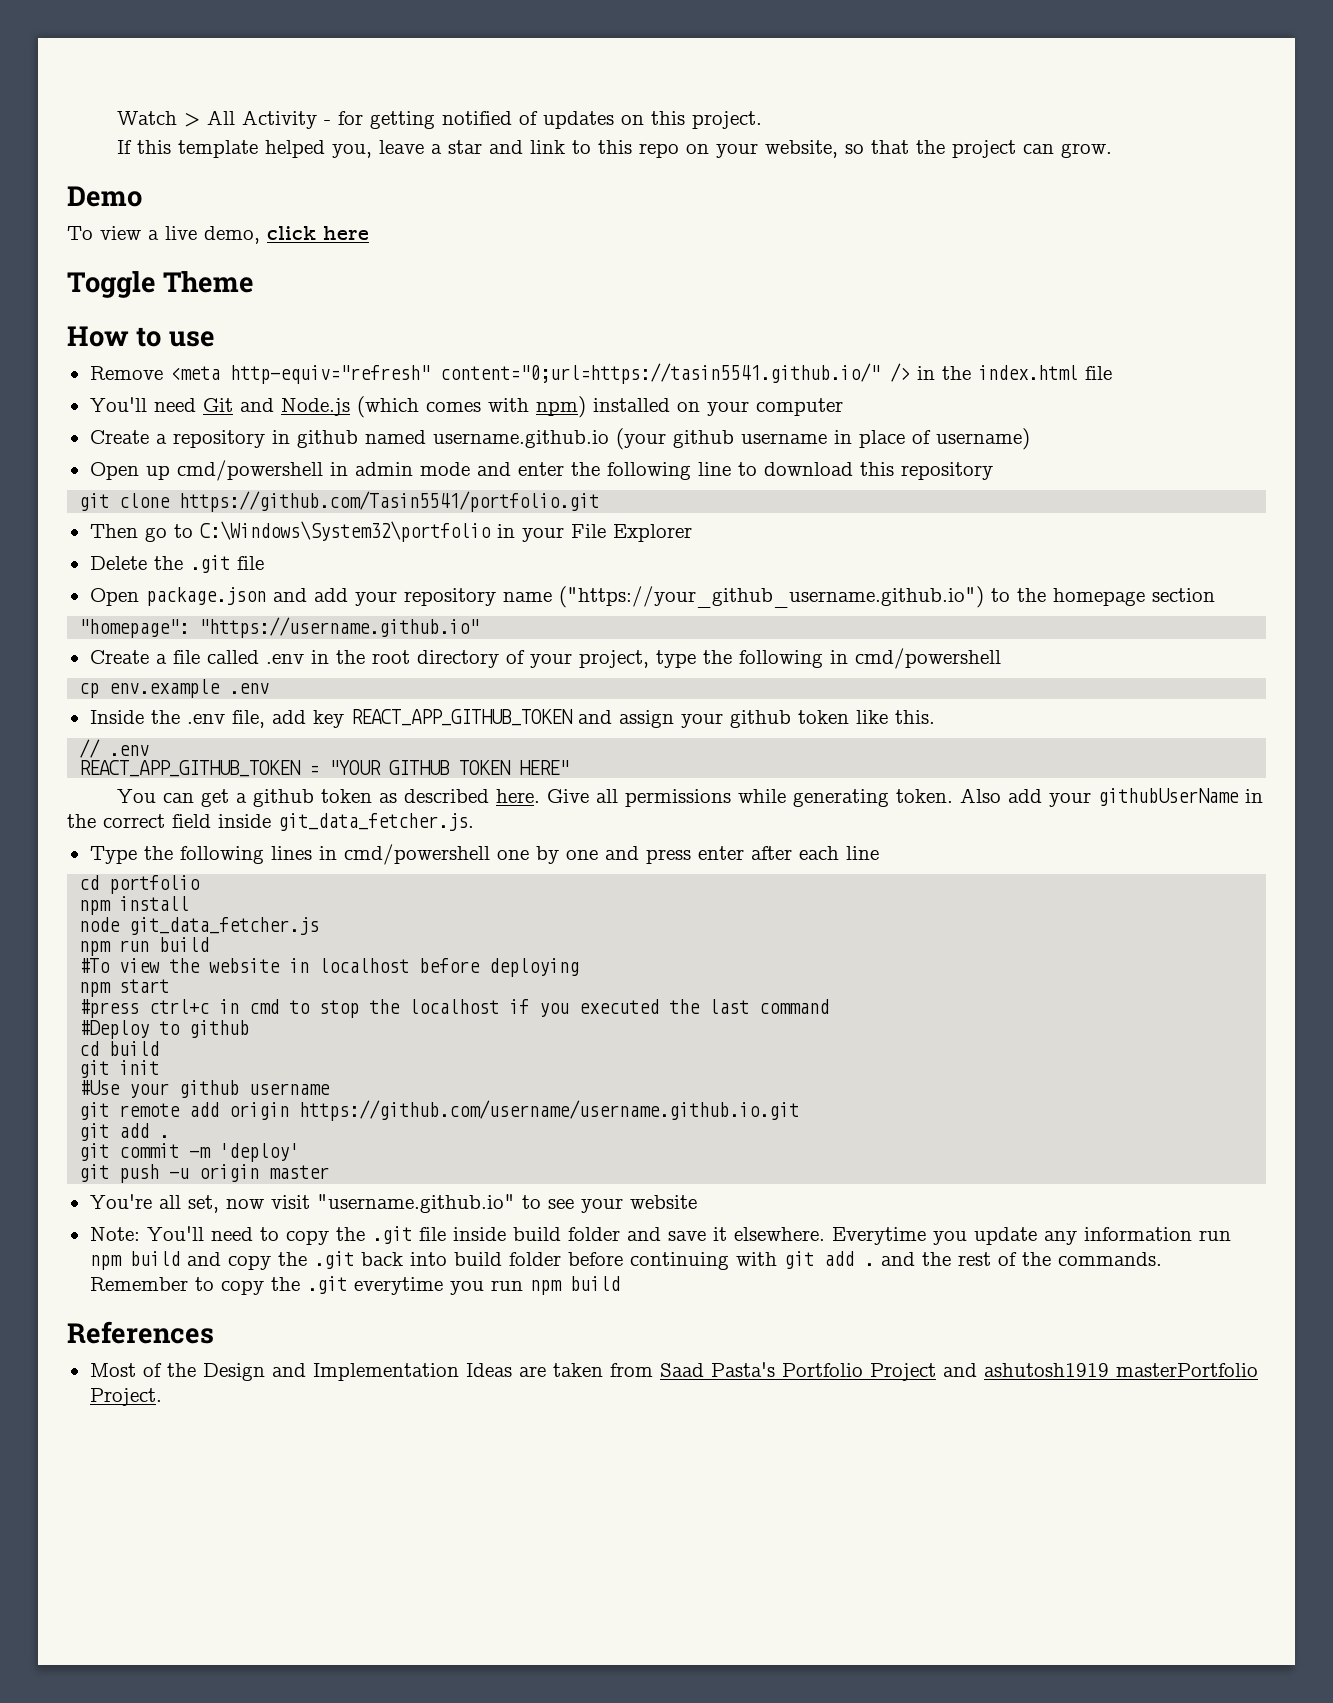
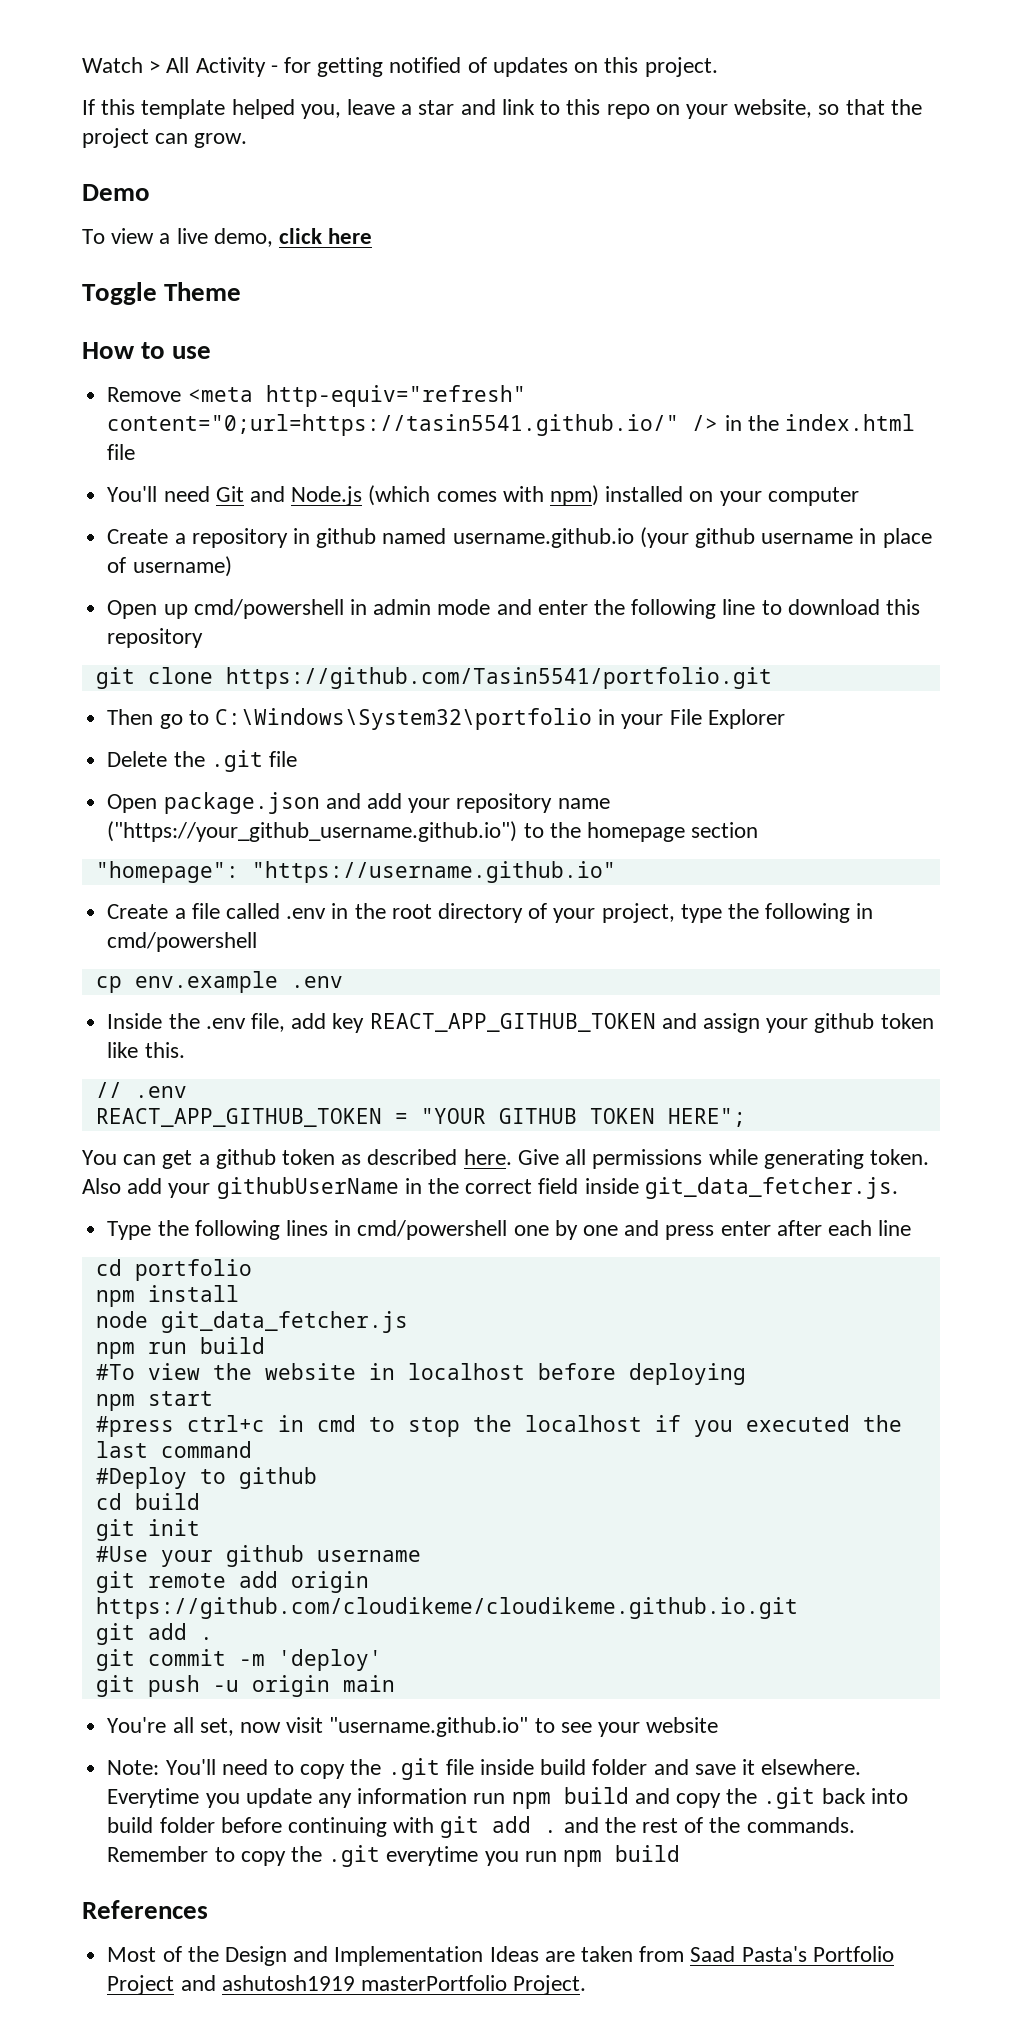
- REACT_APP_GITHUB_TOKEN = "YOUR GITHUB TOKEN HERE"
+ REACT_APP_GITHUB_TOKEN = "YOUR GITHUB TOKEN HERE";
- git remote add origin https://github.com/username/username.github.io.git
+ git remote add origin https://github.com/cloudikeme/cloudikeme.github.io.git
- git push -u origin master
+ git push -u origin main

